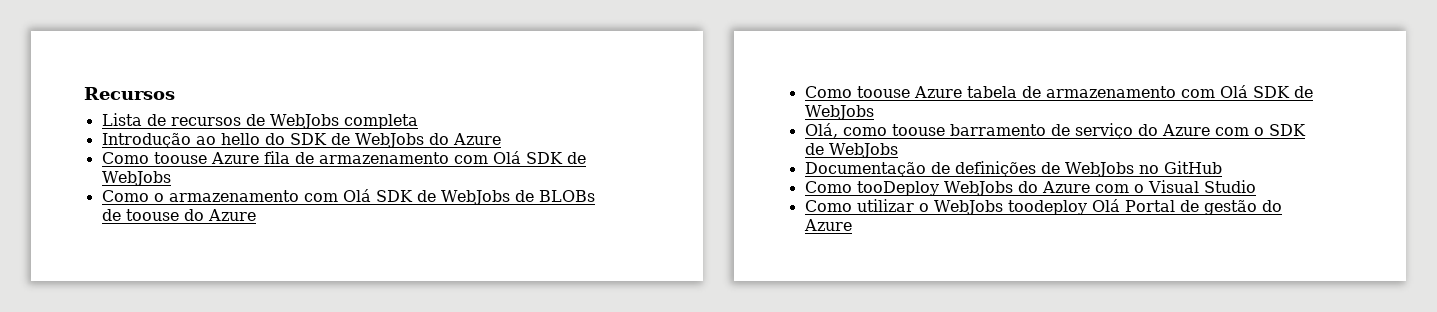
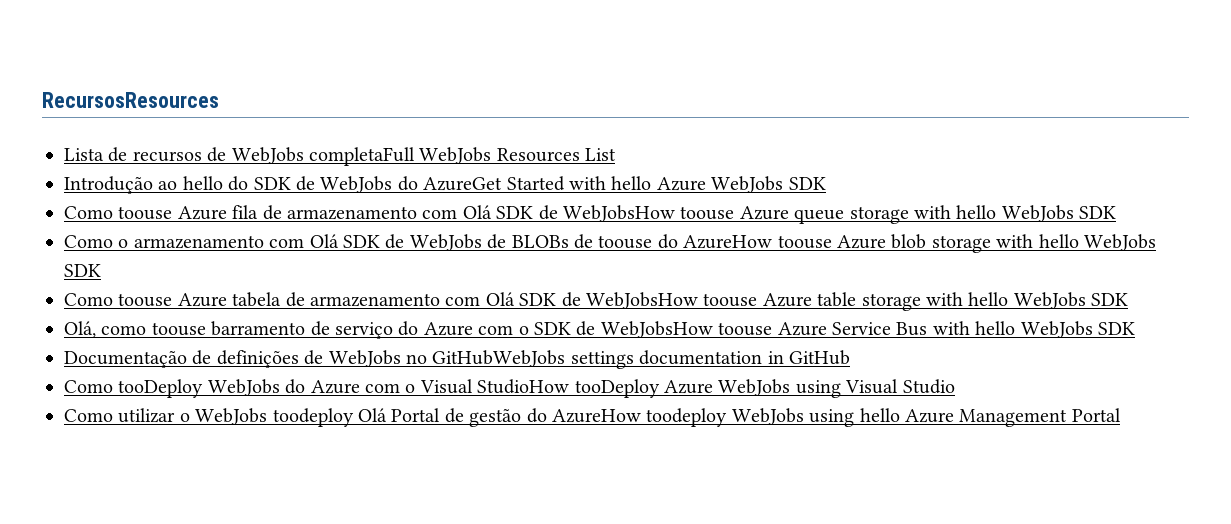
- Recursos
+ RecursosResources
- Lista de recursos de WebJobs completa
+ Lista de recursos de WebJobs completaFull WebJobs Resources List
- Introdução ao hello do SDK de WebJobs do Azure
+ Introdução ao hello do SDK de WebJobs do AzureGet Started with hello Azure WebJobs SDK
- Como toouse Azure fila de armazenamento com Olá SDK de WebJobs
+ Como toouse Azure fila de armazenamento com Olá SDK de WebJobsHow toouse Azure queue storage with hello WebJobs SDK
- Como o armazenamento com Olá SDK de WebJobs de BLOBs de toouse do Azure
+ Como o armazenamento com Olá SDK de WebJobs de BLOBs de toouse do AzureHow toouse Azure blob storage with hello WebJobs SDK
- Como toouse Azure tabela de armazenamento com Olá SDK de WebJobs
+ Como toouse Azure tabela de armazenamento com Olá SDK de WebJobsHow toouse Azure table storage with hello WebJobs SDK
- Olá, como toouse barramento de serviço do Azure com o SDK de WebJobs
+ Olá, como toouse barramento de serviço do Azure com o SDK de WebJobsHow toouse Azure Service Bus with hello WebJobs SDK
- Documentação de definições de WebJobs no GitHub
+ Documentação de definições de WebJobs no GitHubWebJobs settings documentation in GitHub
- Como tooDeploy WebJobs do Azure com o Visual Studio
+ Como tooDeploy WebJobs do Azure com o Visual StudioHow tooDeploy Azure WebJobs using Visual Studio
- Como utilizar o WebJobs toodeploy Olá Portal de gestão do Azure
+ Como utilizar o WebJobs toodeploy Olá Portal de gestão do AzureHow toodeploy WebJobs using hello Azure Management Portal

